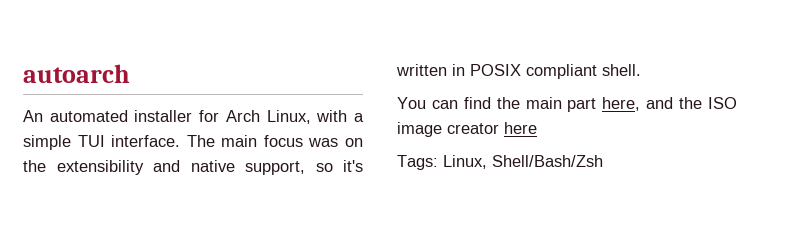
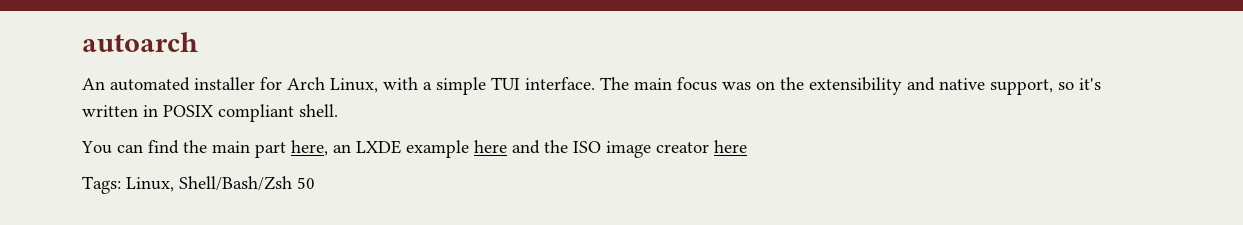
- You can find the main part here, and the ISO image creator here
+ You can find the main part here, an LXDE example here and the ISO image creator here
- Tags: Linux, Shell/Bash/Zsh
+ Tags: Linux, Shell/Bash/Zsh 50

